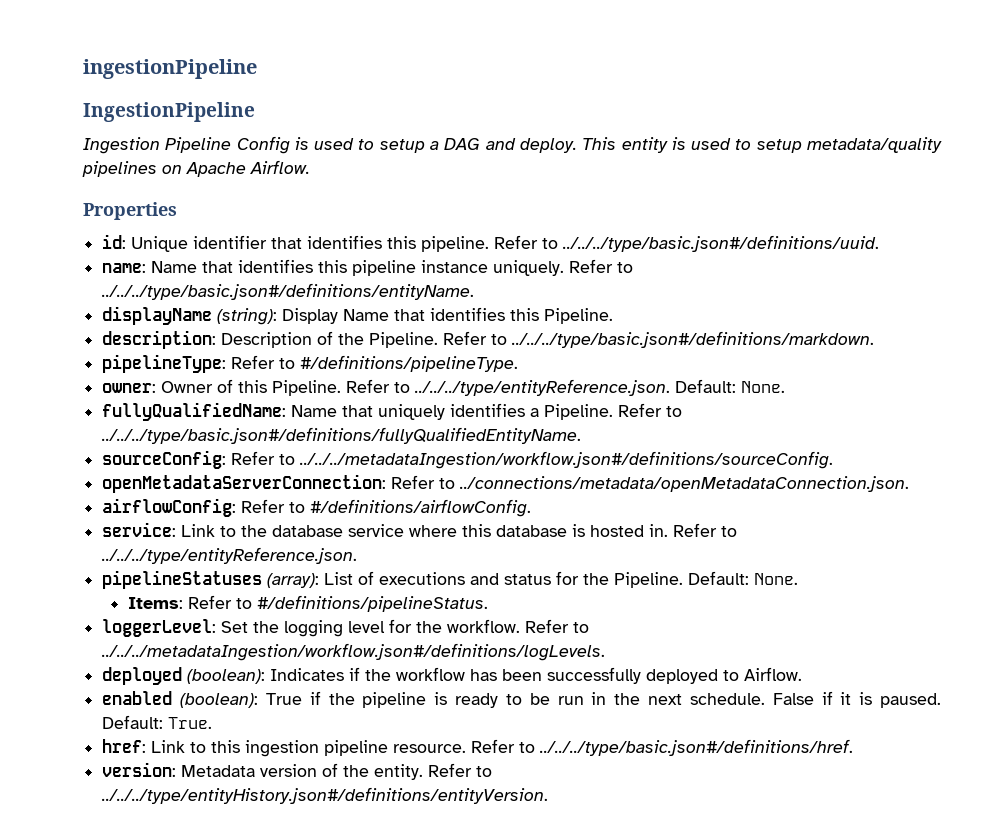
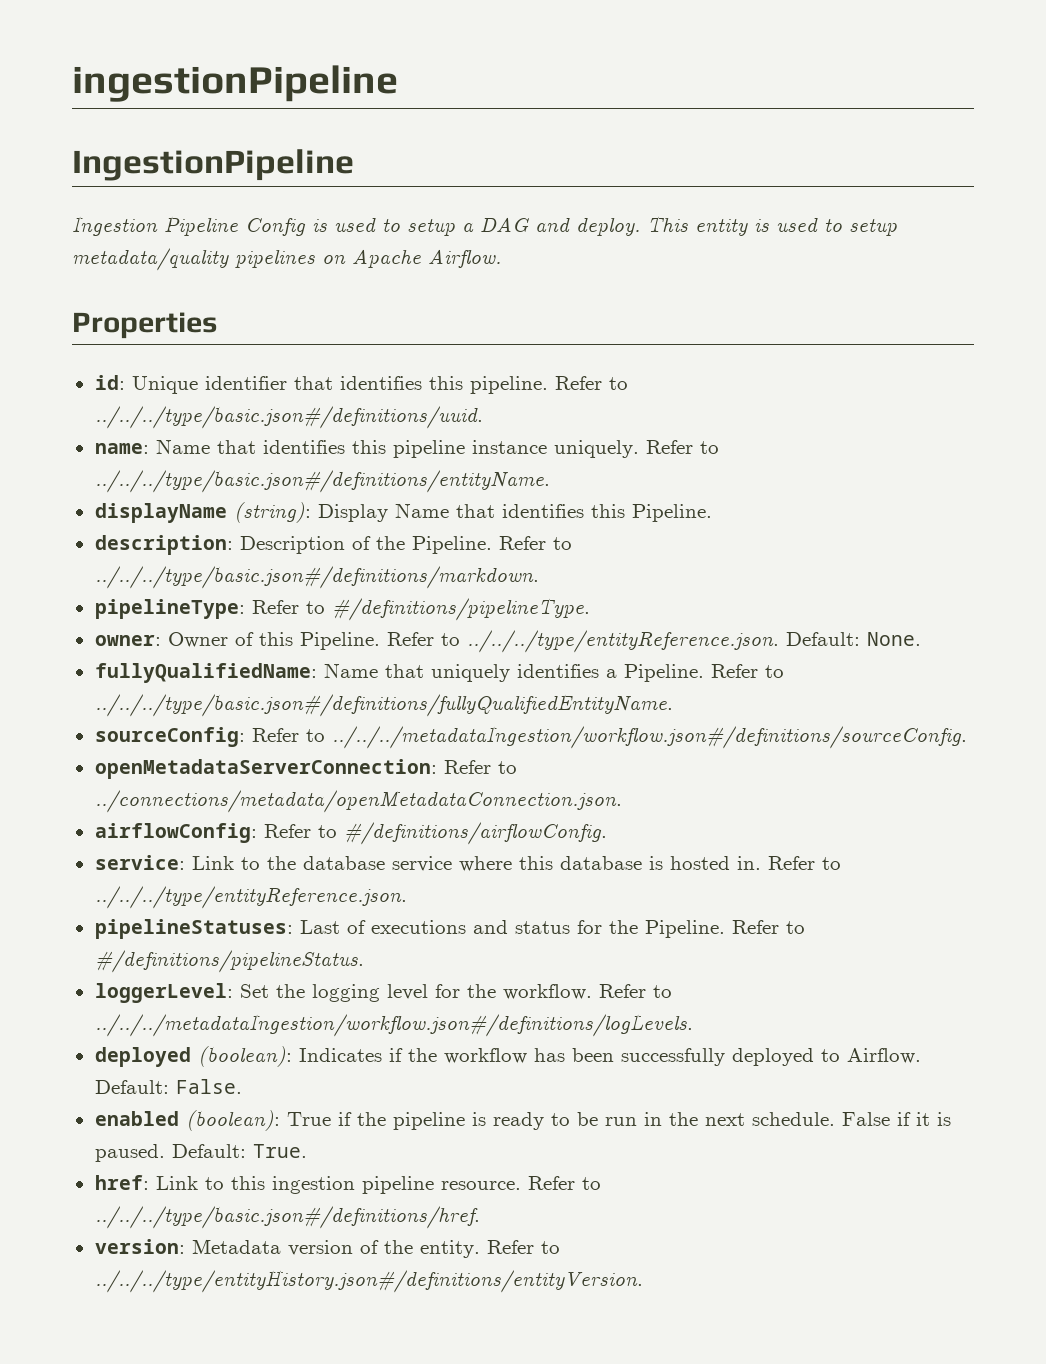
- pipelineStatuses (array): List of executions and status for the Pipeline. Default: None.
- Items: Refer to #/definitions/pipelineStatus.
+ pipelineStatuses: Last of executions and status for the Pipeline. Refer to #/definitions/pipelineStatus.
+ Default: False.

